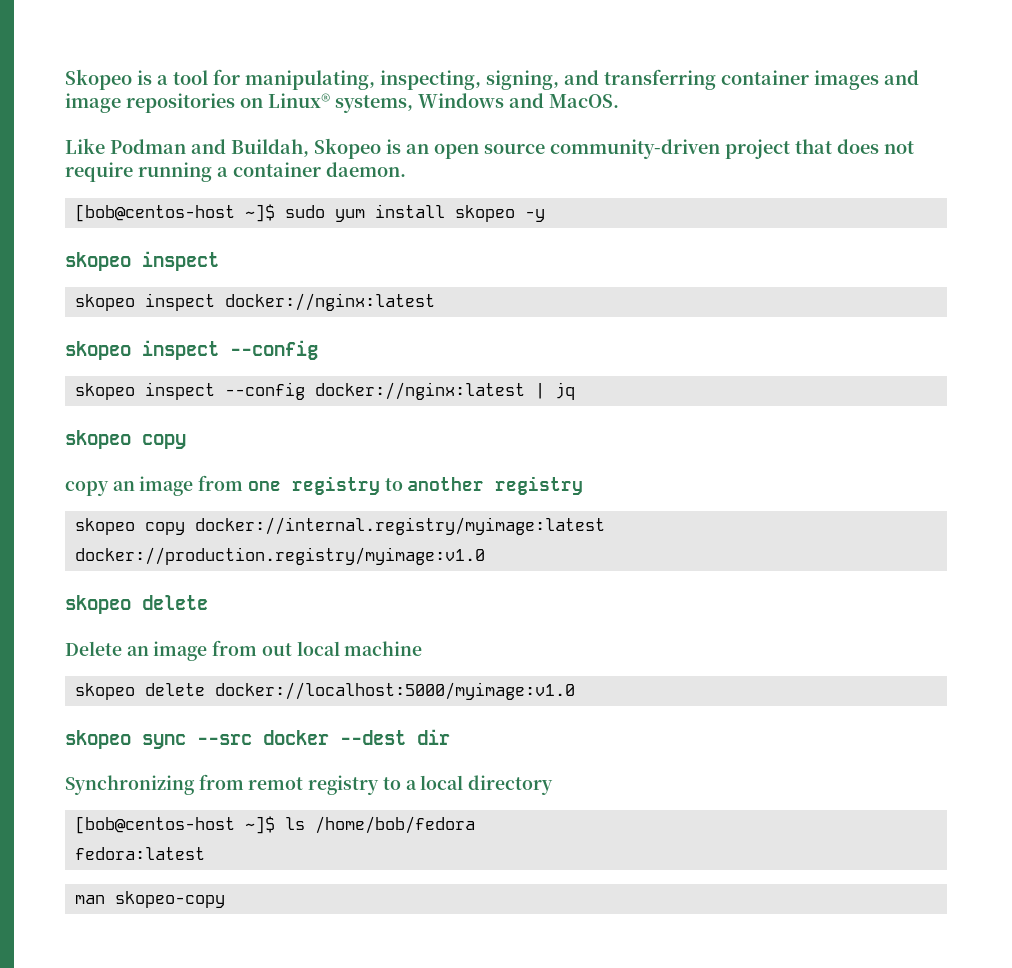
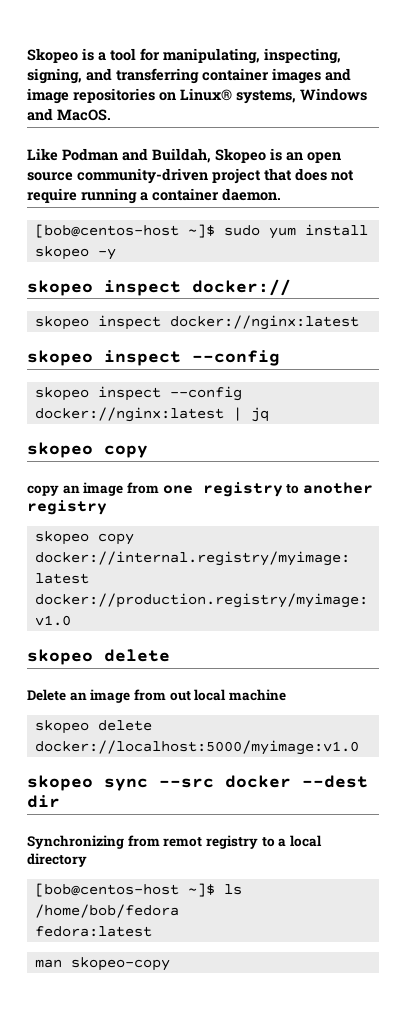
  [bob@centos-host ~]$ sudo yum install skopeo -y
- skopeo inspect
+ skopeo inspect docker://

